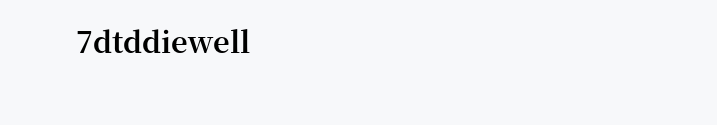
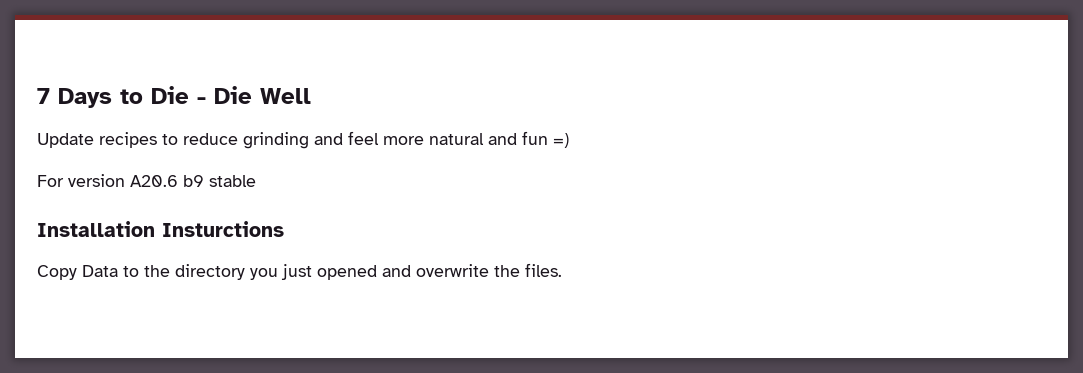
- 7dtddiewell
+ 7 Days to Die - Die Well
+ Update recipes to reduce grinding and feel more natural and fun =)
+ For version A20.6 b9 stable
+ Installation Insturctions
+ Copy Data to the directory you just opened and overwrite the files.

